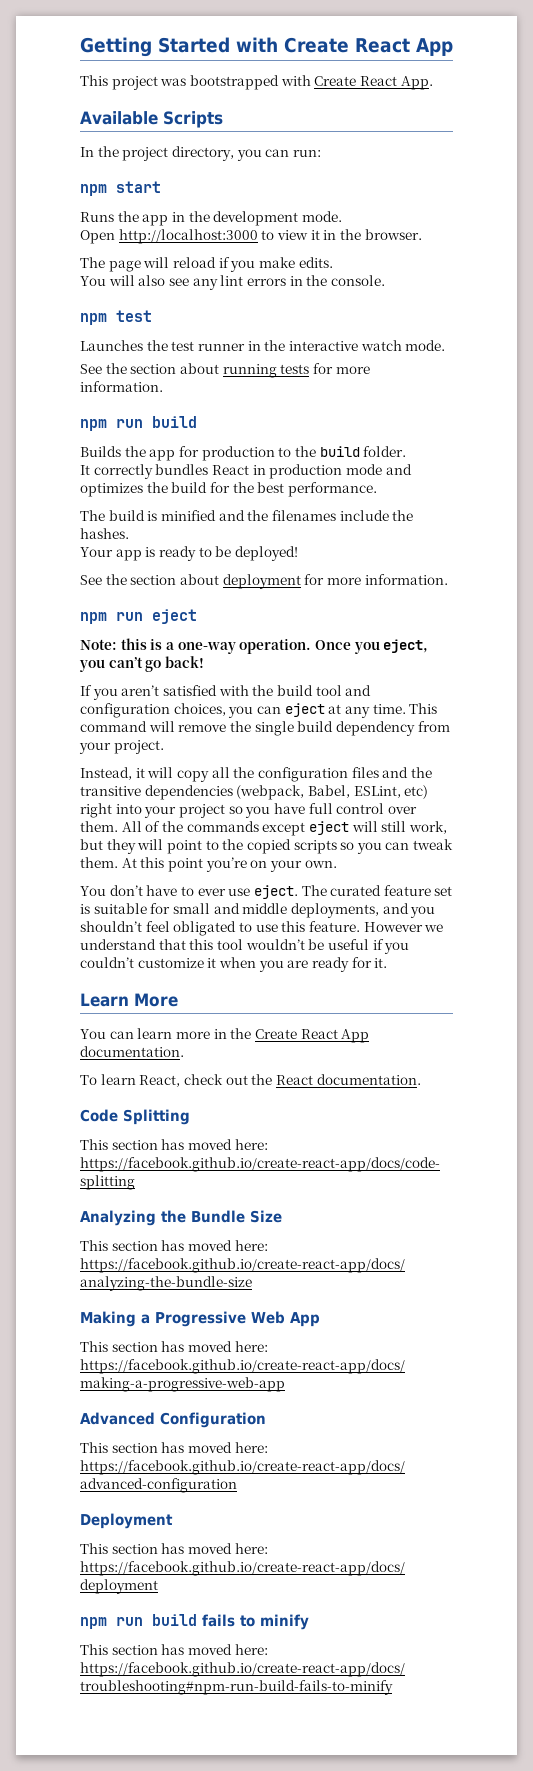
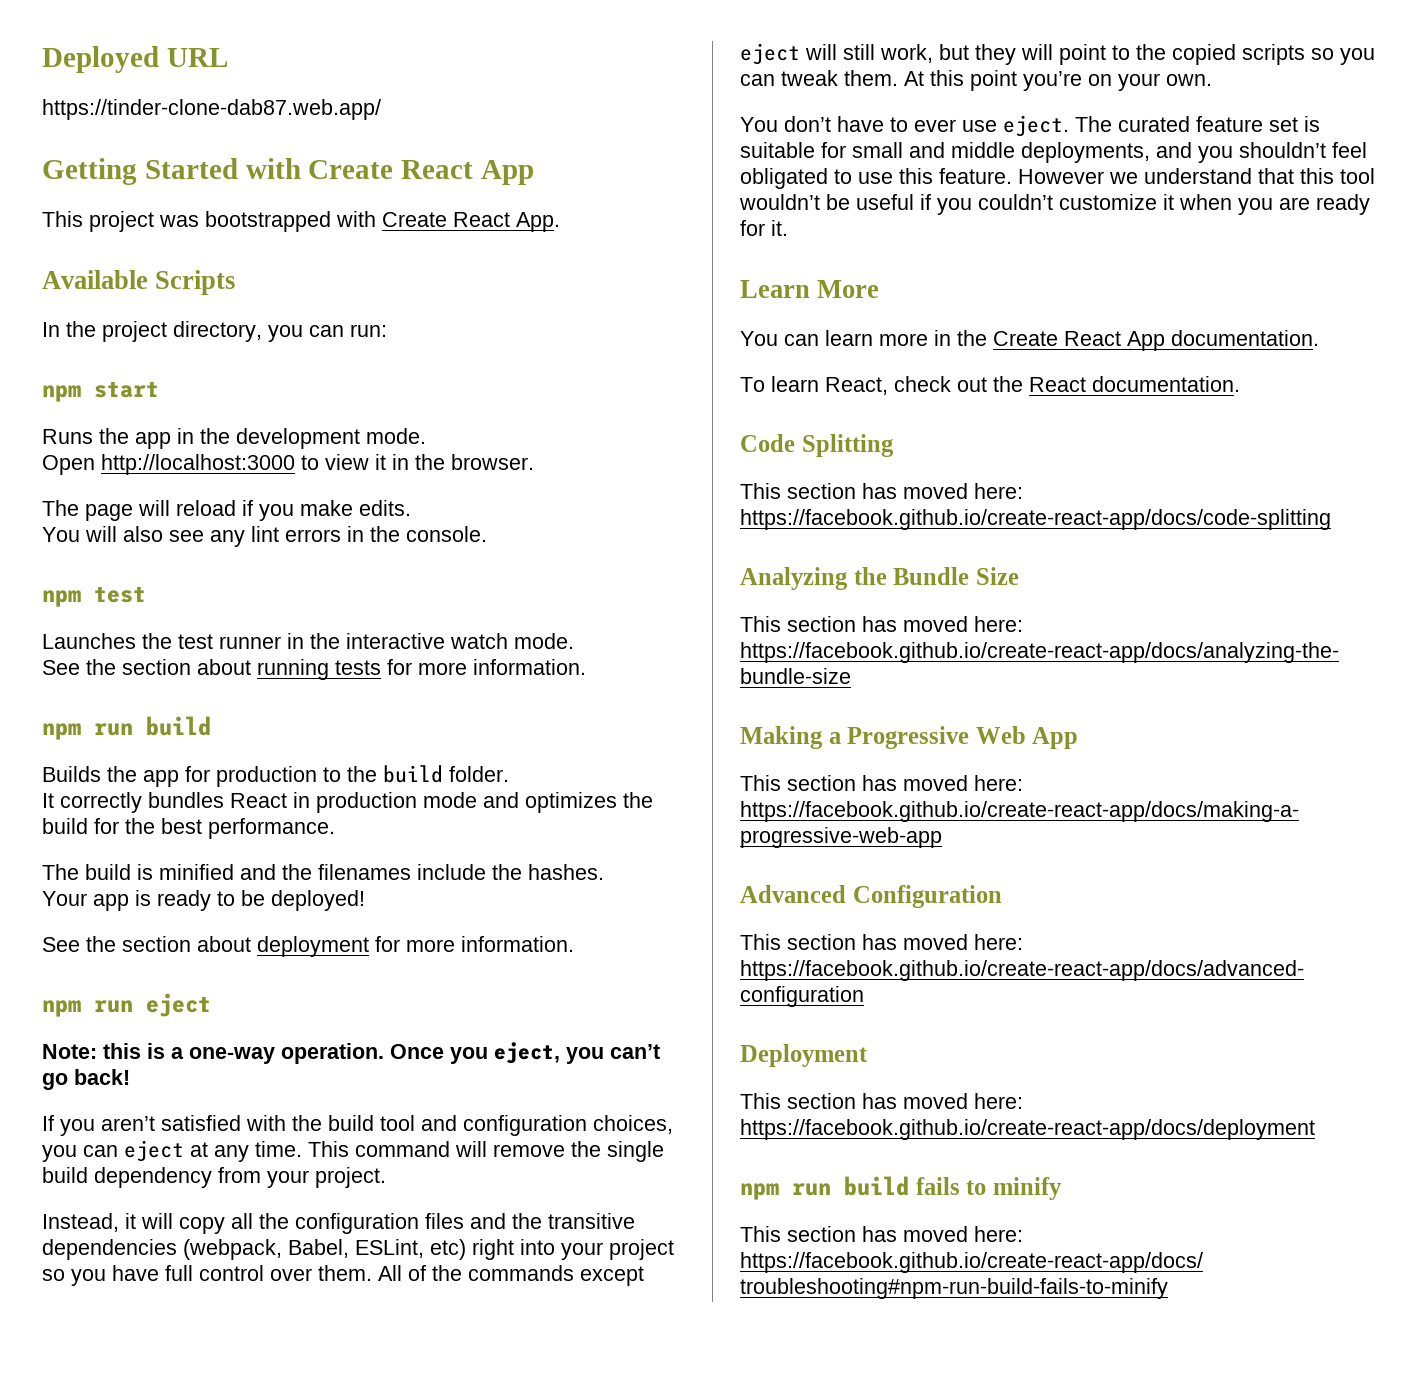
+ Deployed URL
+ https://tinder-clone-dab87.web.app/

